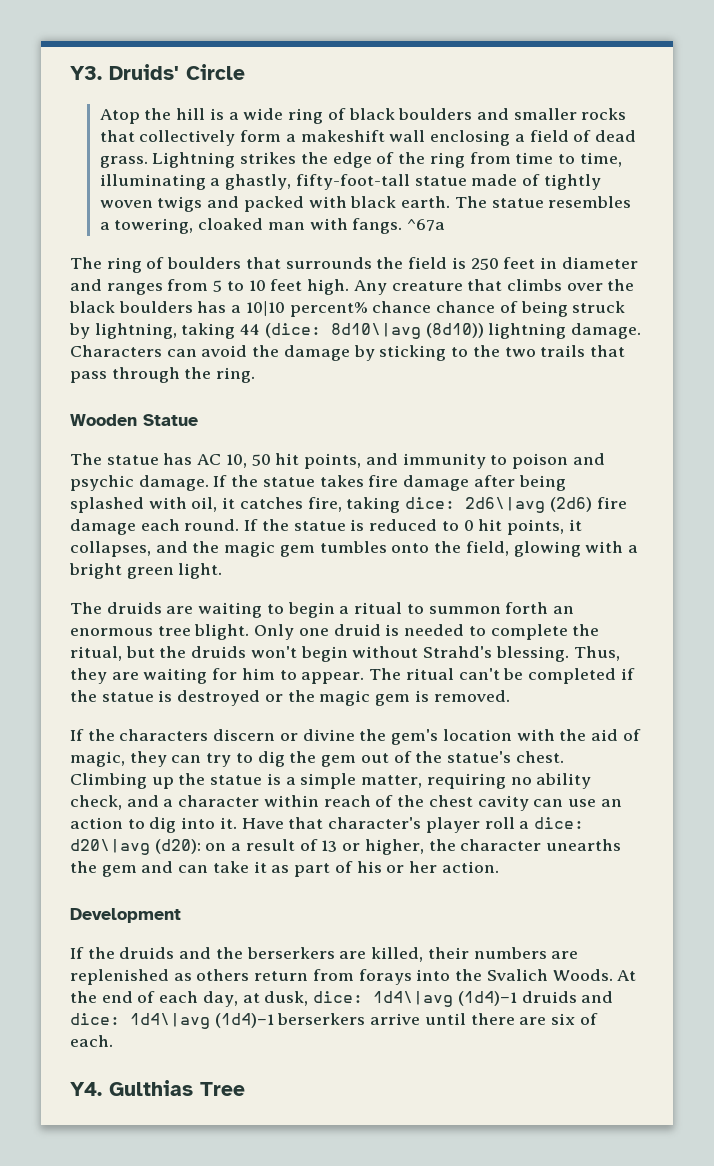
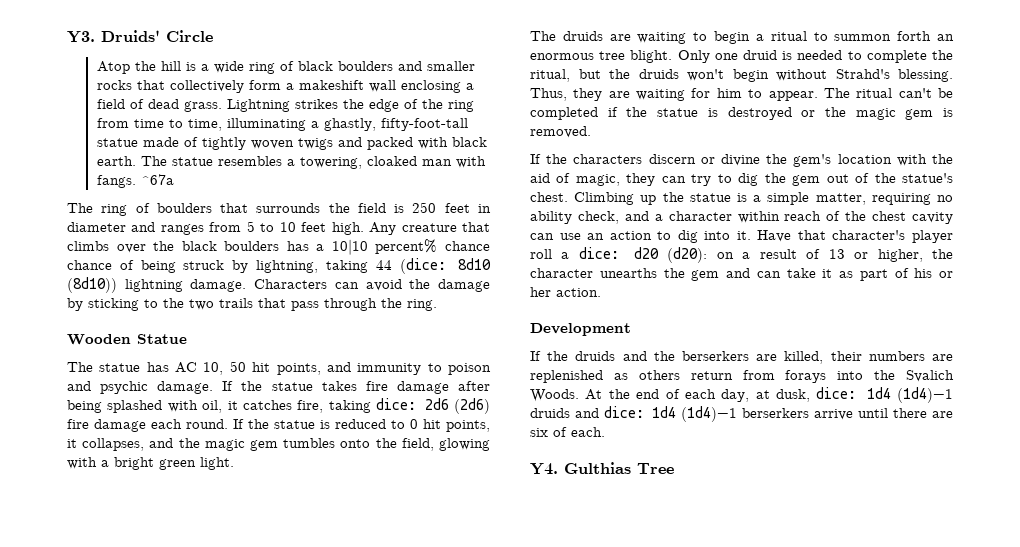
- Any creature that climbs over the black boulders has a 10|10 percent% chance chance of being struck by lightning, taking 44 (dice: 8d10\|avg (8d10)) lightning damage.
+ Any creature that climbs over the black boulders has a 10|10 percent% chance chance of being struck by lightning, taking 44 (dice: 8d10 (8d10)) lightning damage.
- If the statue takes fire damage after being splashed with oil, it catches fire, taking dice: 2d6\|avg (2d6) fire damage each round.
+ If the statue takes fire damage after being splashed with oil, it catches fire, taking dice: 2d6 (2d6) fire damage each round.
- Have that character's player roll a dice: d20\|avg (d20): on a result of 13 or higher, the character unearths the gem and can take it as part of his or her action.
+ Have that character's player roll a dice: d20 (d20): on a result of 13 or higher, the character unearths the gem and can take it as part of his or her action.
- At the end of each day, at dusk, dice: 1d4\|avg (1d4)−1 druids and dice: 1d4\|avg (1d4)−1 berserkers arrive until there are six of each.
+ At the end of each day, at dusk, dice: 1d4 (1d4)−1 druids and dice: 1d4 (1d4)−1 berserkers arrive until there are six of each.

